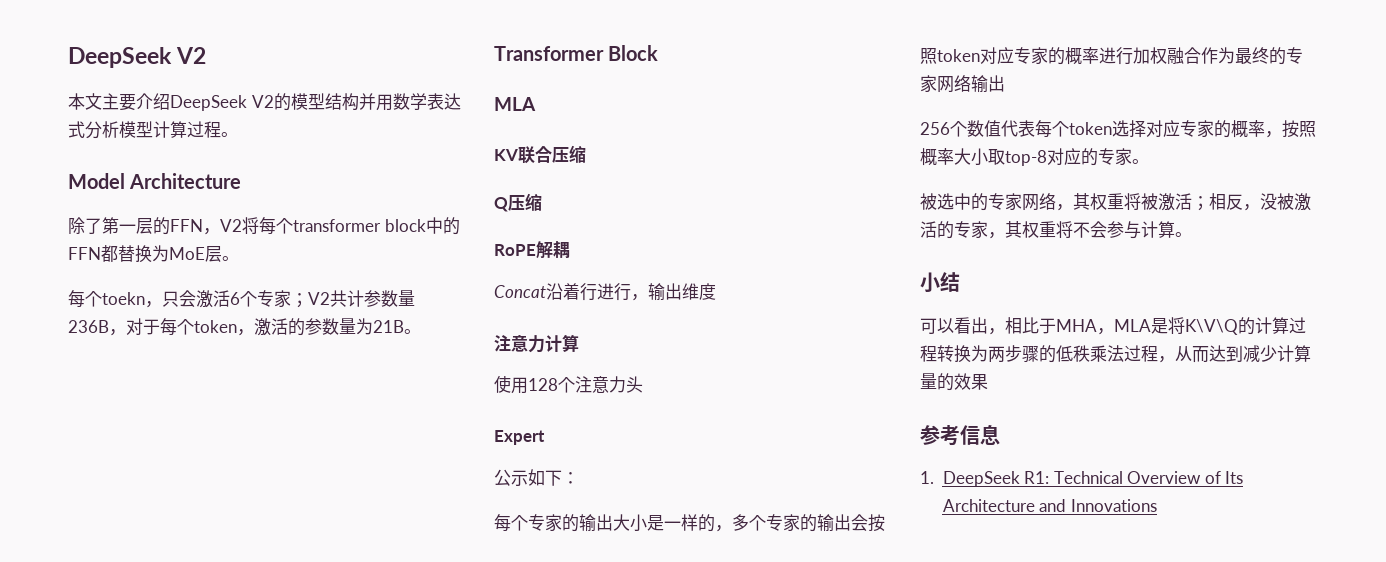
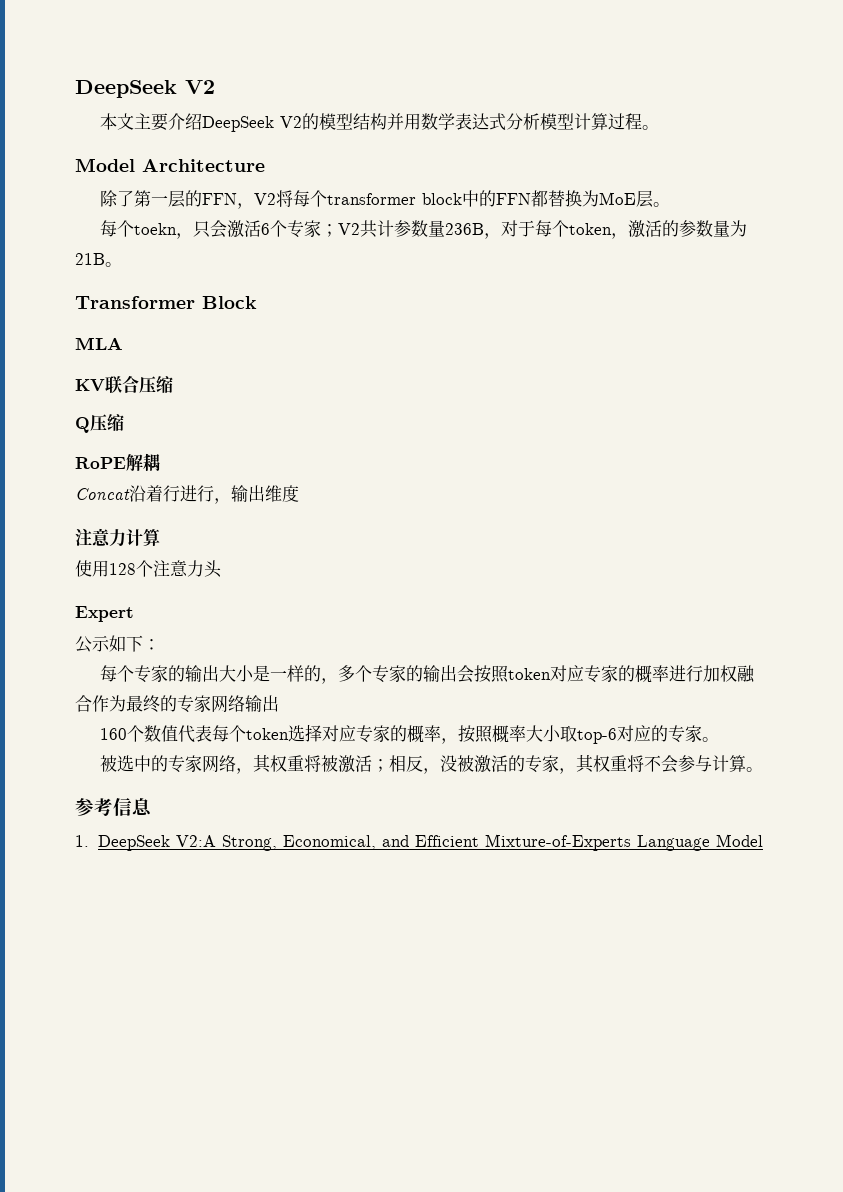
- 256个数值代表每个token选择对应专家的概率，按照概率大小取top-8对应的专家。
+ 160个数值代表每个token选择对应专家的概率，按照概率大小取top-6对应的专家。
- 小结
- 可以看出，相比于MHA，MLA是将K\V\Q的计算过程转换为两步骤的低秩乘法过程，从而达到减少计算量的效果
  参考信息
- 1. DeepSeek R1: Technical Overview of Its Architecture and Innovations
+ 1. DeepSeek V2:A Strong, Economical, and Efficient Mixture-of-Experts Language Model

